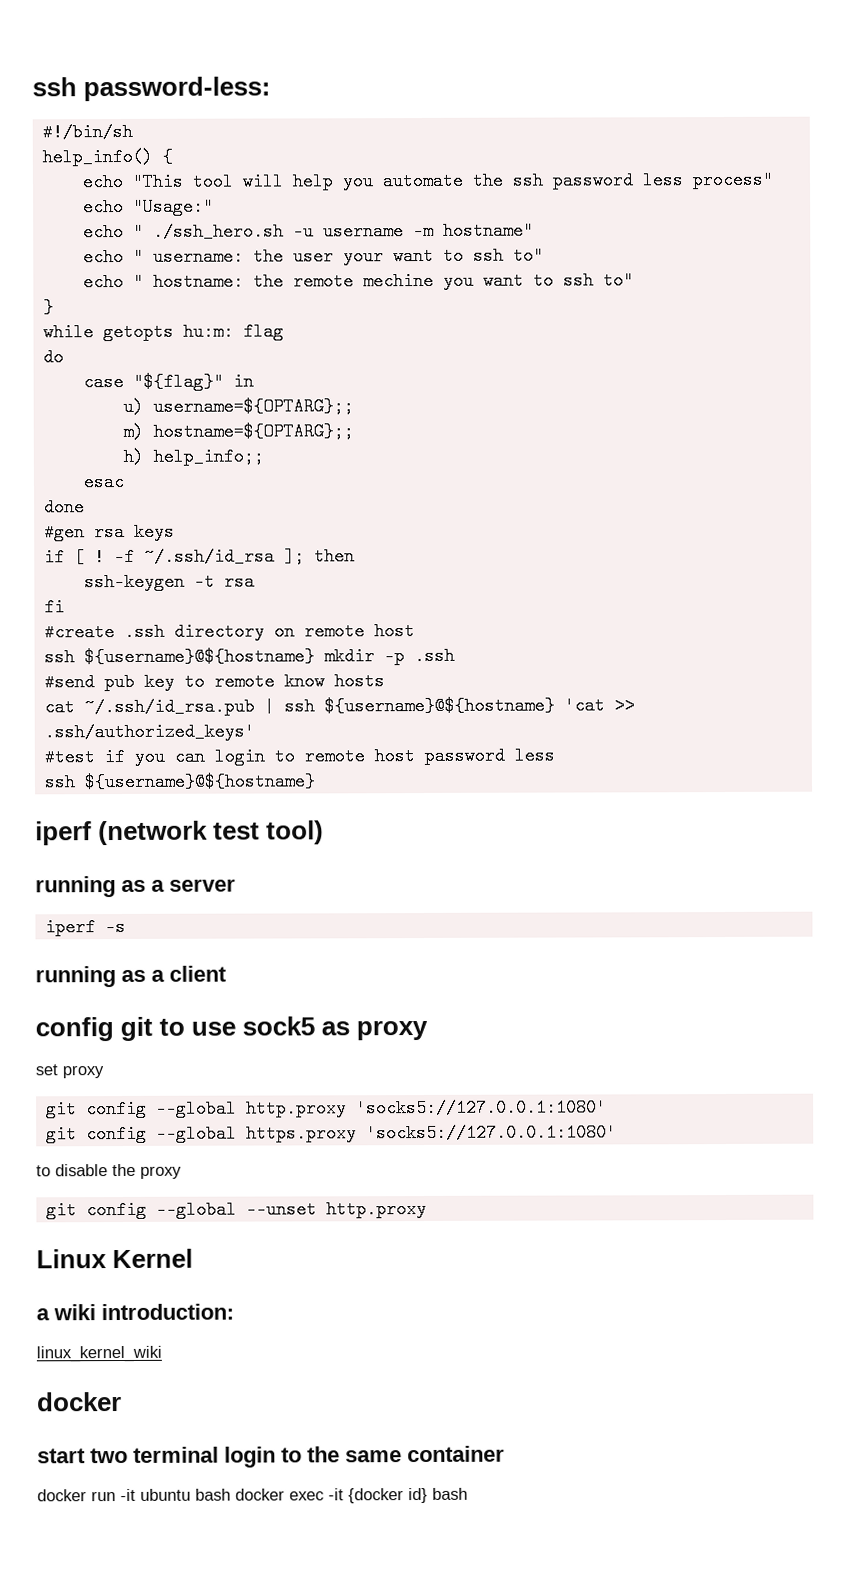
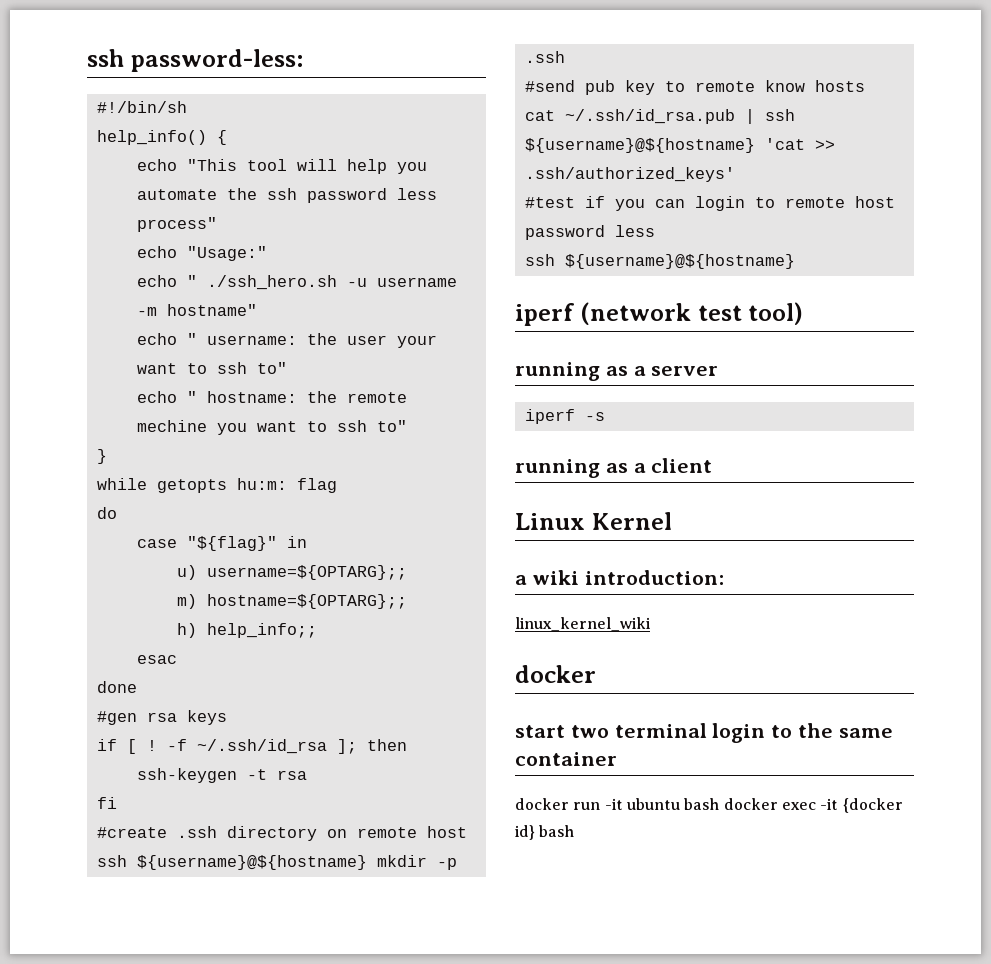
- config git to use sock5 as proxy
- set proxy
- git config --global http.proxy 'socks5://127.0.0.1:1080'
- git config --global https.proxy 'socks5://127.0.0.1:1080'
- to disable the proxy
- git config --global --unset http.proxy

